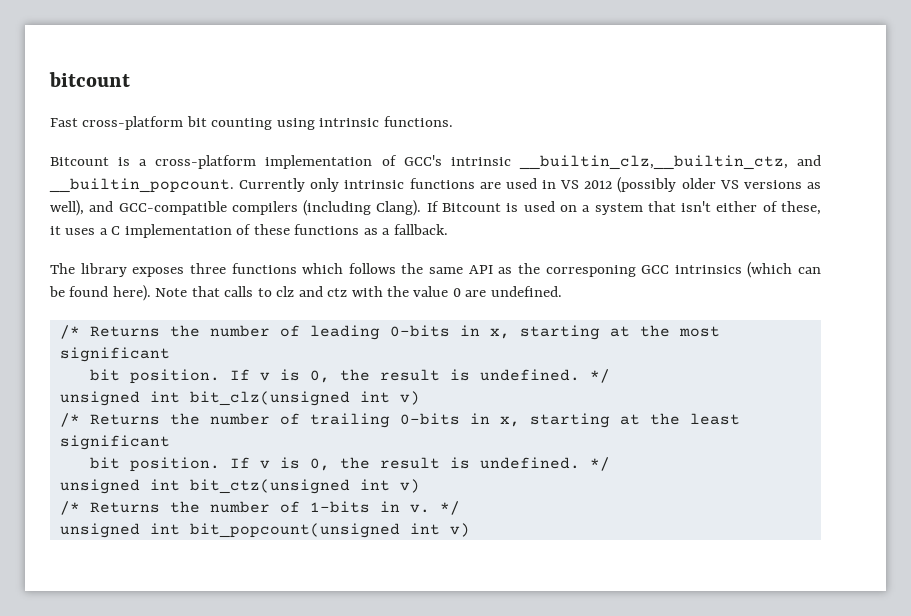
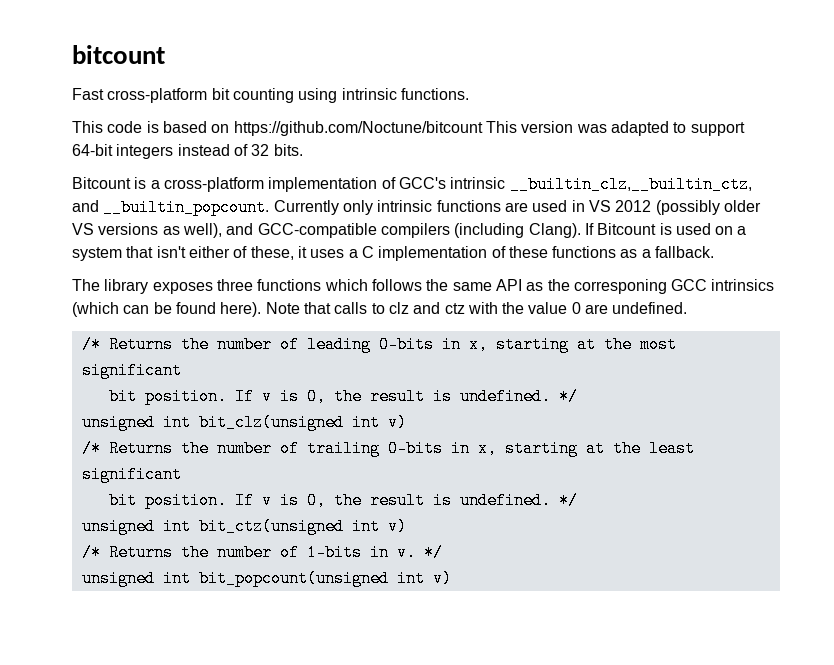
+ This code is based on https://github.com/Noctune/bitcount This version was adapted to support 64-bit integers instead of 32 bits.

